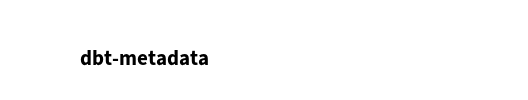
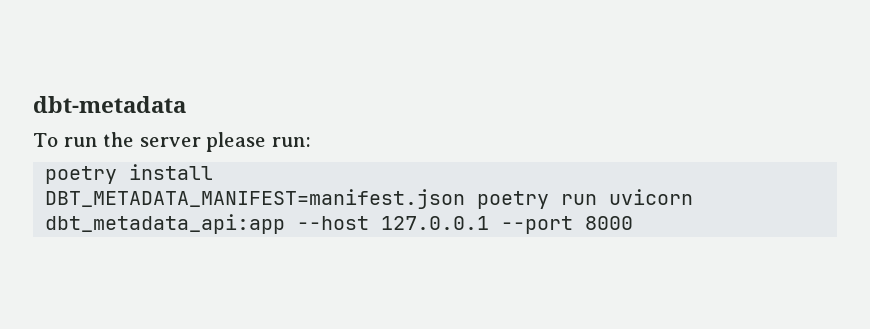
+ To run the server please run:
+ poetry install
+ DBT_METADATA_MANIFEST=manifest.json poetry run uvicorn dbt_metadata_api:app --host 127.0.0.1 --port 8000

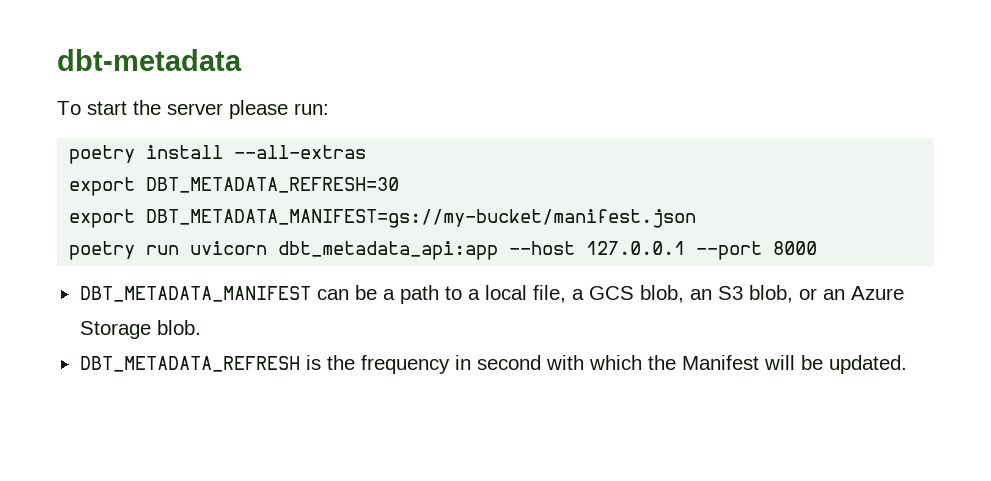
- To run the server please run:
+ To start the server please run:
- poetry install
- DBT_METADATA_MANIFEST=manifest.json poetry run uvicorn dbt_metadata_api:app --host 127.0.0.1 --port 8000
+ poetry install --all-extras
+ export DBT_METADATA_REFRESH=30
+ export DBT_METADATA_MANIFEST=gs://my-bucket/manifest.json
+ poetry run uvicorn dbt_metadata_api:app --host 127.0.0.1 --port 8000
+ DBT_METADATA_MANIFEST can be a path to a local file, a GCS blob, an S3 blob, or an Azure Storage blob.
+ DBT_METADATA_REFRESH is the frequency in second with which the Manifest will be updated.

